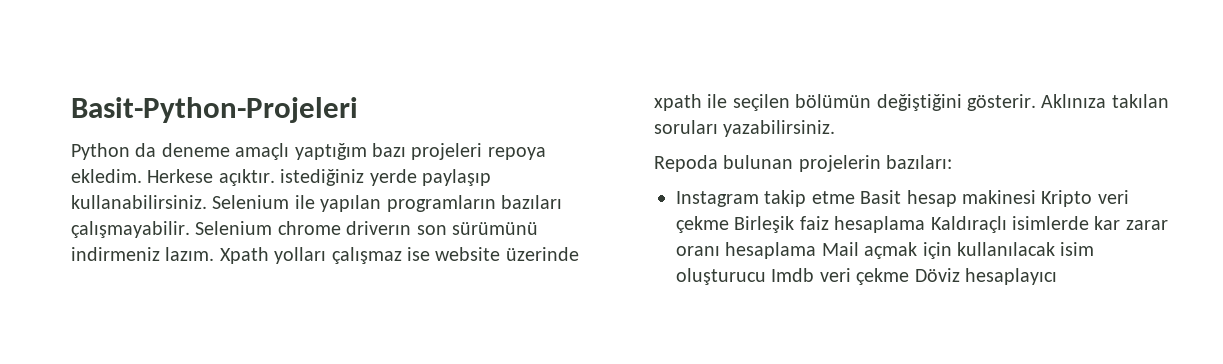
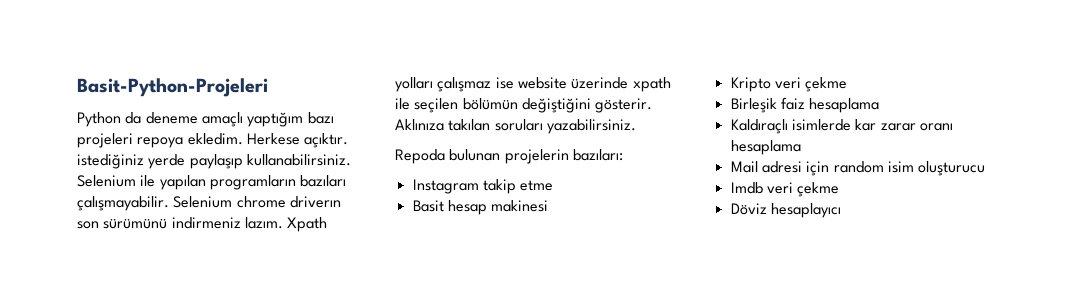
- Instagram takip etme Basit hesap makinesi Kripto veri çekme Birleşik faiz hesaplama Kaldıraçlı isimlerde kar zarar oranı hesaplama Mail açmak için kullanılacak isim oluşturucu Imdb veri çekme Döviz hesaplayıcı
+ Instagram takip etme
+ Basit hesap makinesi
+ Kripto veri çekme
+ Birleşik faiz hesaplama
+ Kaldıraçlı isimlerde kar zarar oranı hesaplama
+ Mail adresi için random isim oluşturucu
+ Imdb veri çekme
+ Döviz hesaplayıcı

